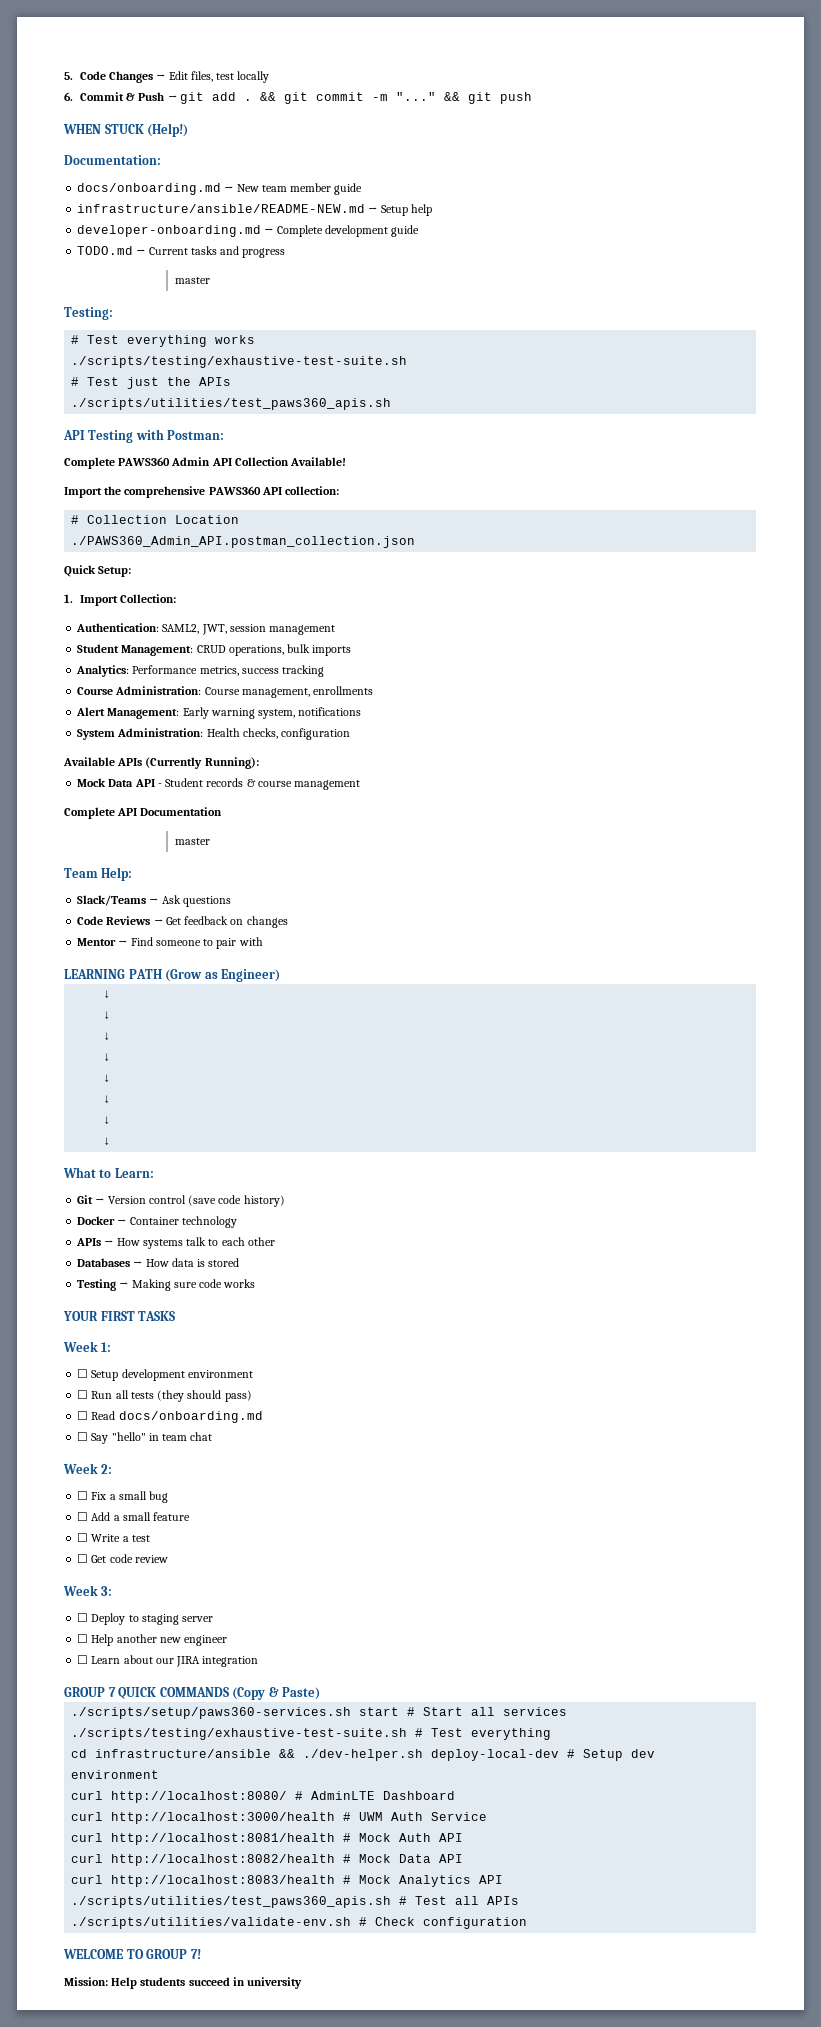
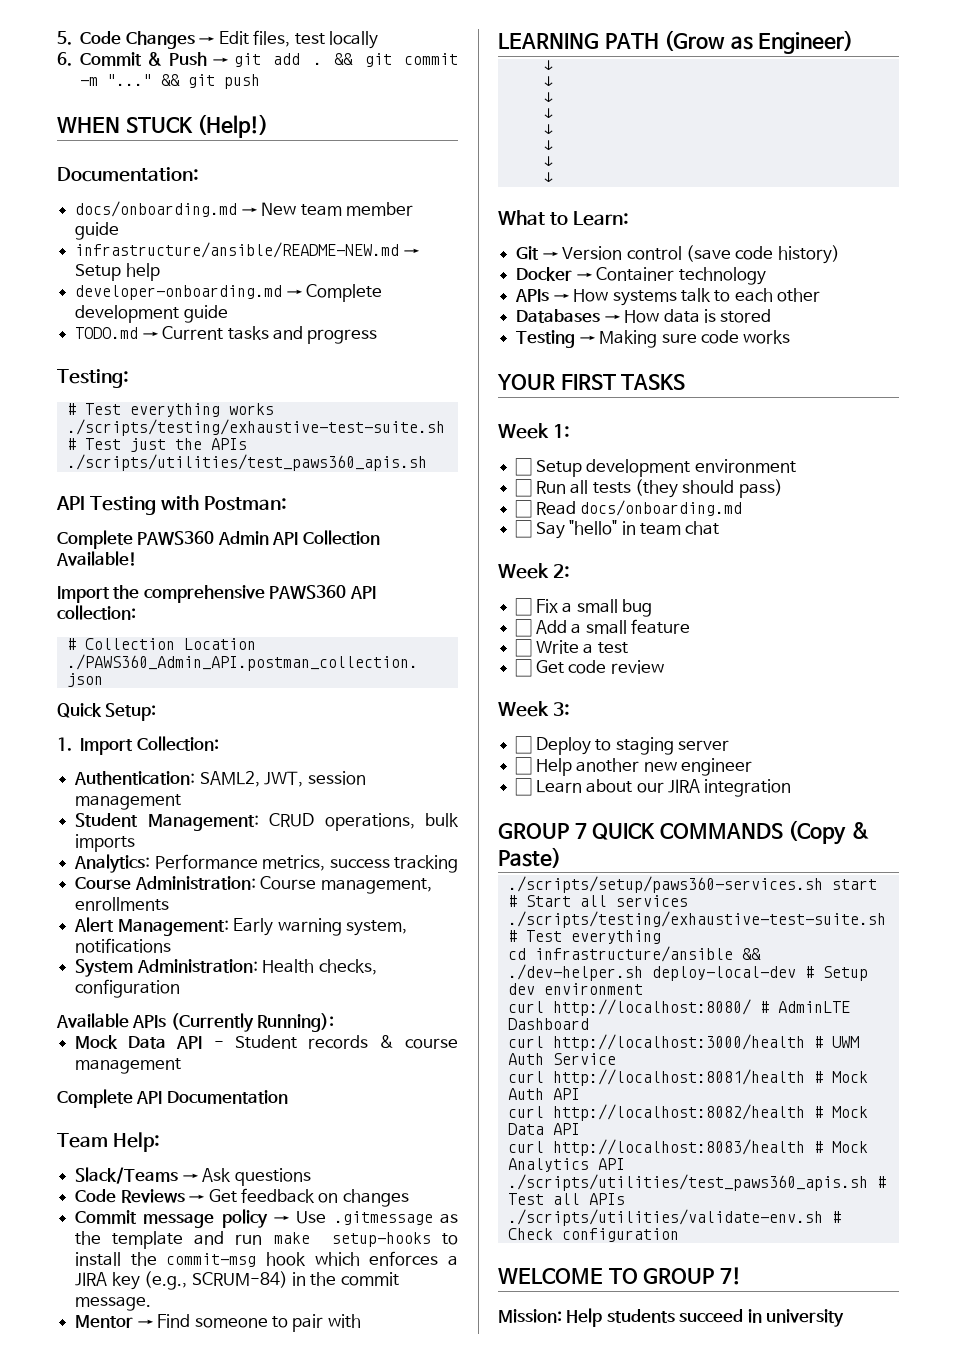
  TODO.md → Current tasks and progress
- master
  Complete API Documentation
- master
+ Commit message policy → Use .gitmessage as the template and run make setup-hooks to install the commit-msg hook which enforces a JIRA key (e.g., SCRUM-84) in the commit message.

